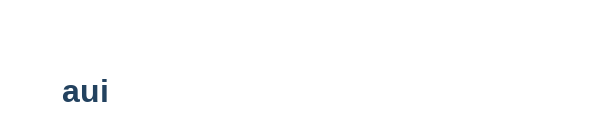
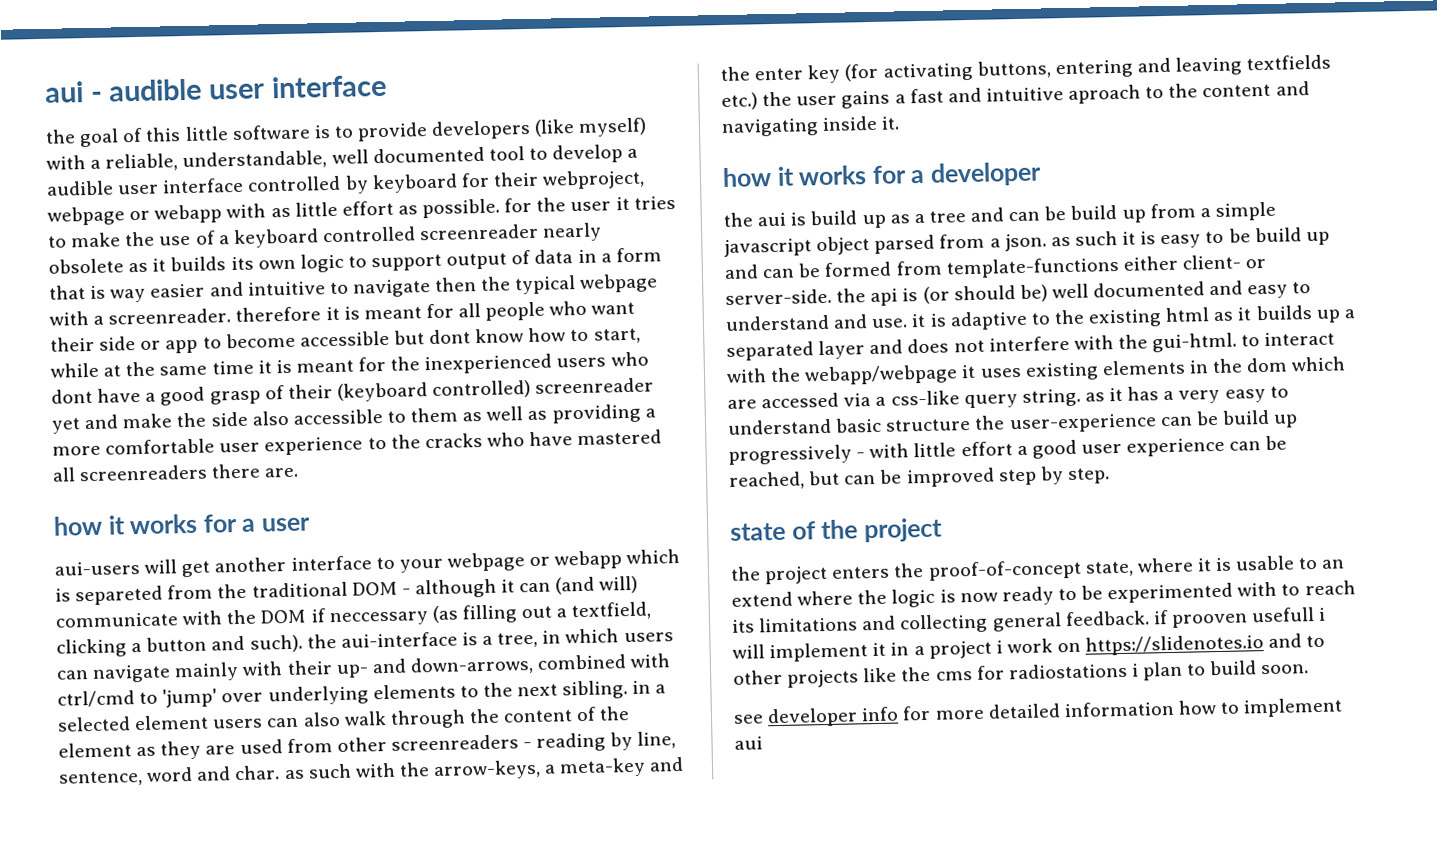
- aui
+ aui - audible user interface
+ the goal of this little software is to provide developers (like myself) with a reliable, understandable, well documented tool to develop a audible user interface controlled by keyboard for their webproject, webpage or webapp with as little effort as possible. for the user it tries to make the use of a keyboard controlled screenreader nearly obsolete as it builds its own logic to support output of data in a form that is way easier and intuitive to navigate then the typical webpage with a screenreader. therefore it is meant for all people who want their side or app to become accessible but dont know how to start, while at the same time it is meant for the inexperienced users who dont have a good grasp of their (keyboard controlled) screenreader yet and make the side also accessible to them as well as providing a more comfortable user experience to the cracks who have mastered all screenreaders there are.
+ how it works for a user
+ aui-users will get another interface to your webpage or webapp which is separeted from the traditional DOM - although it can (and will) communicate with the DOM if neccessary (as filling out a textfield, clicking a button and such). the aui-interface is a tree, in which users can navigate mainly with their up- and down-arrows, combined with ctrl/cmd to 'jump' over underlying elements to the next sibling. in a selected element users can also walk through the content of the element as they are used from other screenreaders - reading by line, sentence, word and char. as such with the arrow-keys, a meta-key and the enter key (for activating buttons, entering and leaving textfields etc.) the user gains a fast and intuitive aproach to the content and navigating inside it.
+ how it works for a developer
+ the aui is build up as a tree and can be build up from a simple javascript object parsed from a json. as such it is easy to be build up and can be formed from template-functions either client- or server-side. the api is (or should be) well documented and easy to understand and use. it is adaptive to the existing html as it builds up a separated layer and does not interfere with the gui-html. to interact with the webapp/webpage it uses existing elements in the dom which are accessed via a css-like query string. as it has a very easy to understand basic structure the user-experience can be build up progressively - with little effort a good user experience can be reached, but can be improved step by step.
+ state of the project
+ the project enters the proof-of-concept state, where it is usable to an extend where the logic is now ready to be experimented with to reach its limitations and collecting general feedback. if prooven usefull i will implement it in a project i work on https://slidenotes.io and to other projects like the cms for radiostations i plan to build soon.
+ see developer info for more detailed information how to implement aui

